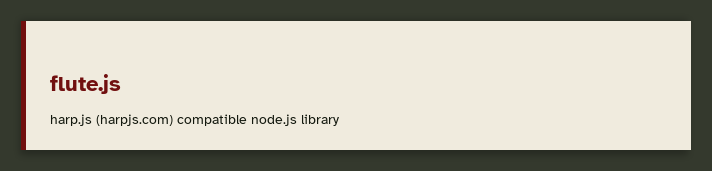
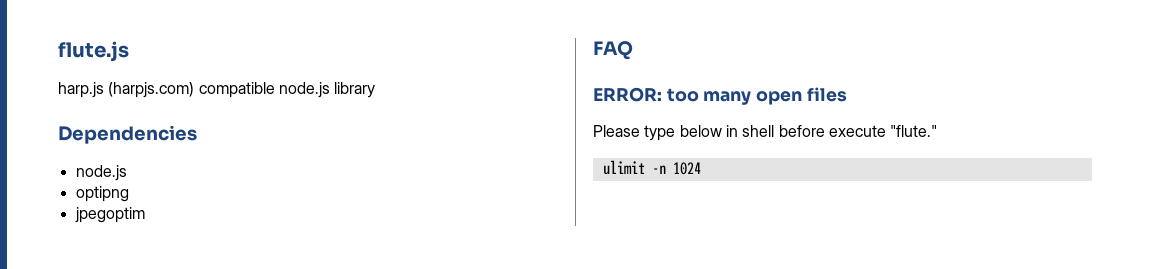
+ Dependencies
+ node.js
+ optipng
+ jpegoptim
+ FAQ
+ ERROR: too many open files
+ Please type below in shell before execute "flute."
+ ulimit -n 1024

